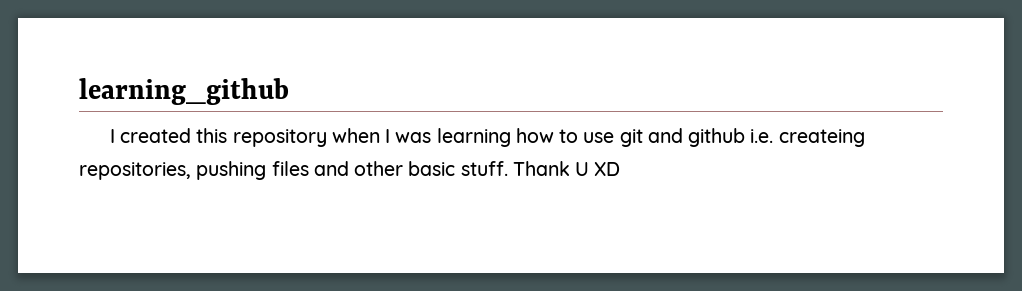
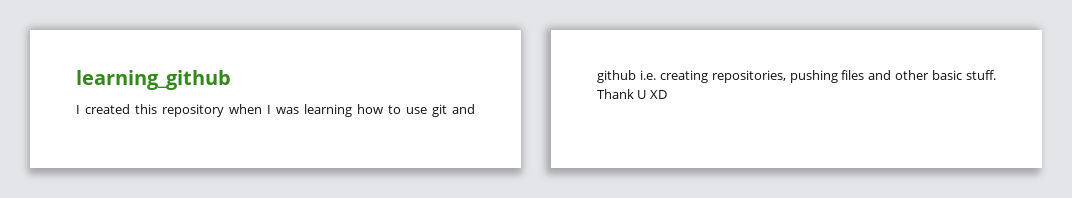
- I created this repository when I was learning how to use git and github i.e. createing repositories, pushing files and other basic stuff.
+ I created this repository when I was learning how to use git and github i.e. creating repositories, pushing files and other basic stuff.

